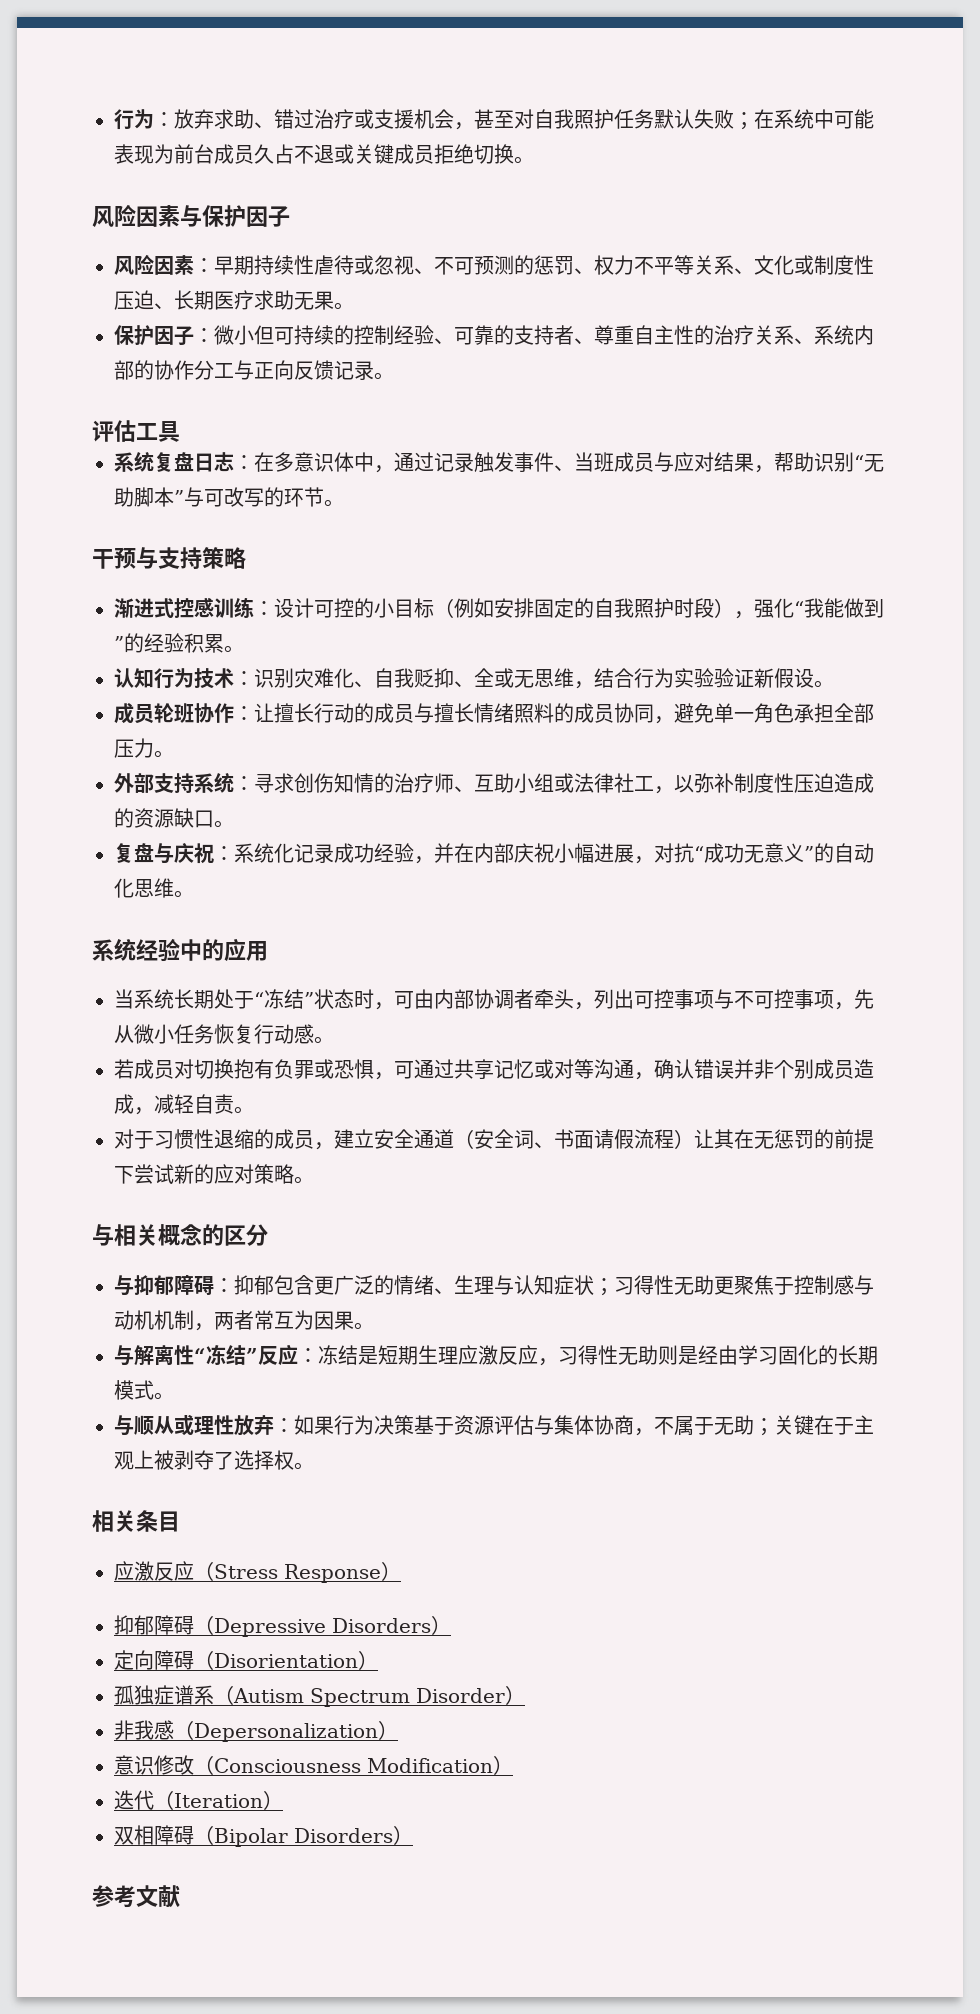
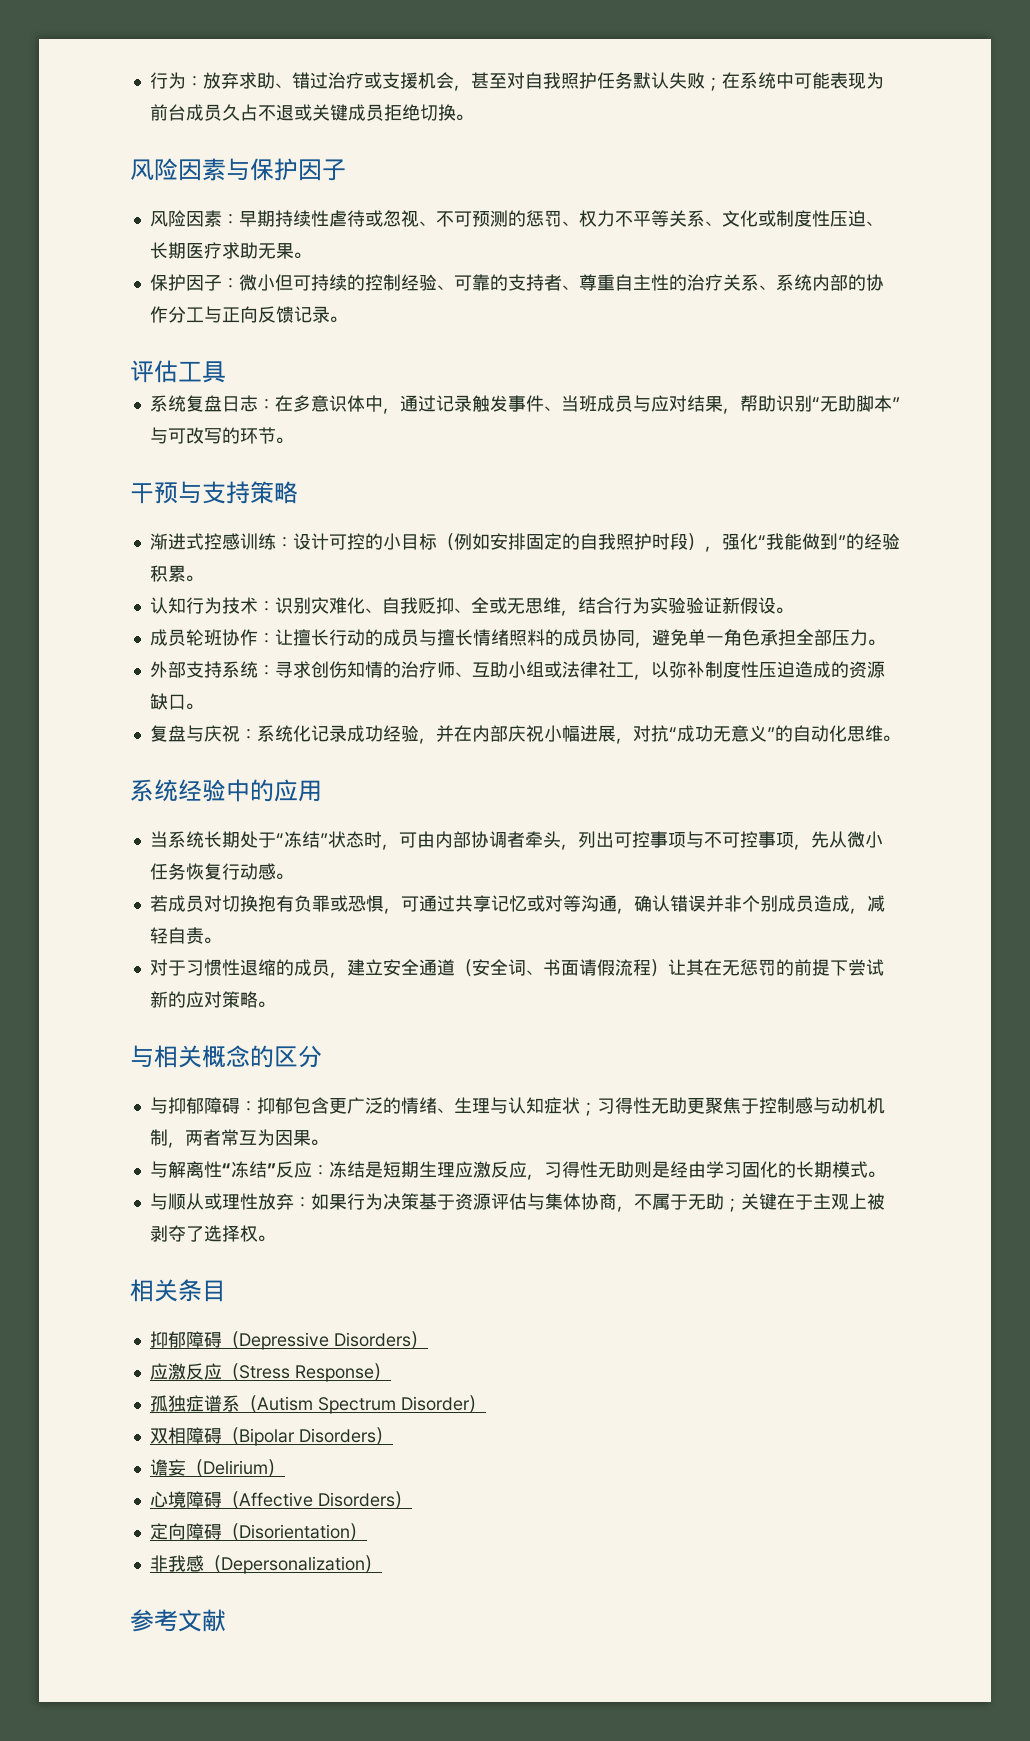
- 应激反应（Stress Response）
- 定向障碍（Disorientation）
+ 应激反应（Stress Response）
- 非我感（Depersonalization）
- 意识修改（Consciousness Modification）
- 迭代（Iteration）
+ 谵妄（Delirium）
+ 心境障碍（Affective Disorders）
+ 定向障碍（Disorientation）
+ 非我感（Depersonalization）

